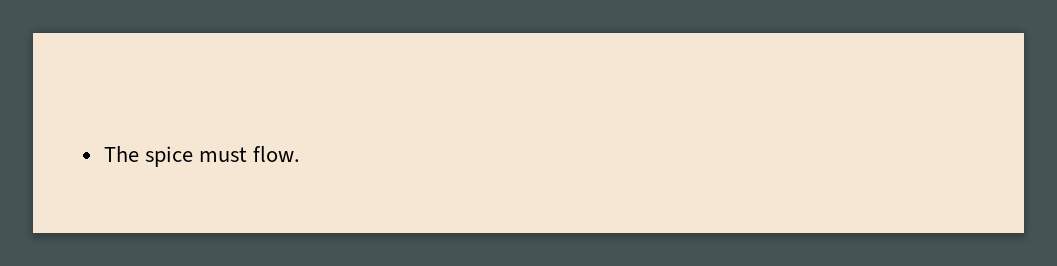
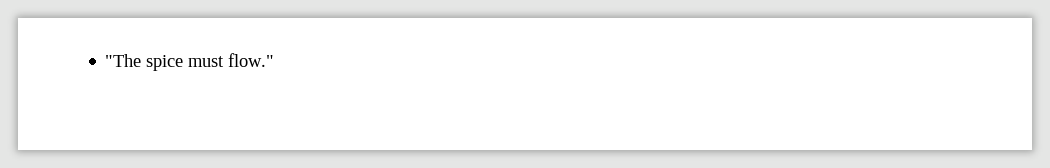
- The spice must flow.
+ "The spice must flow."

